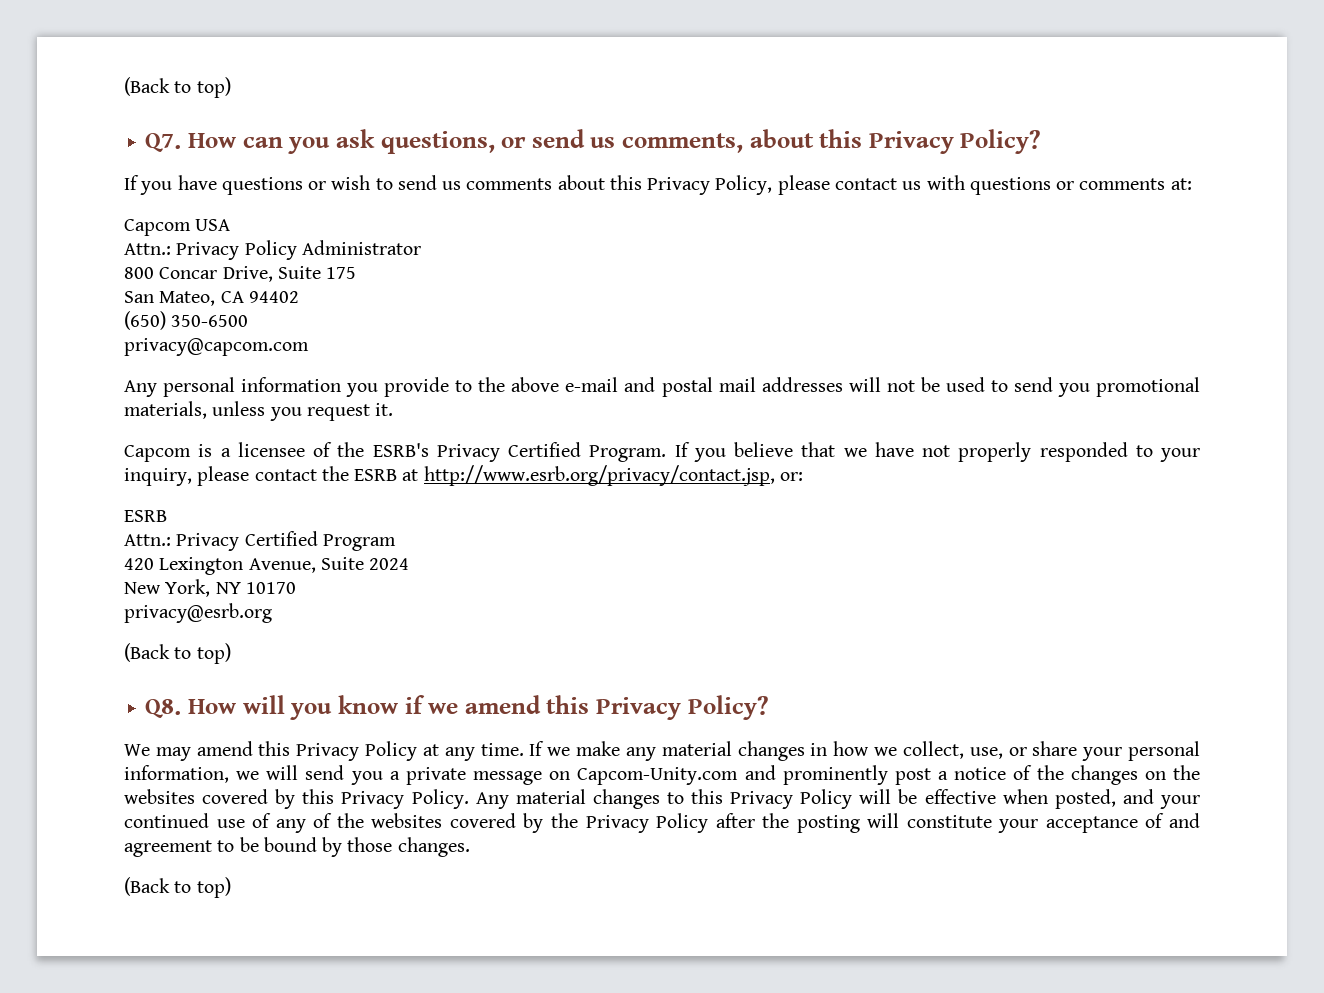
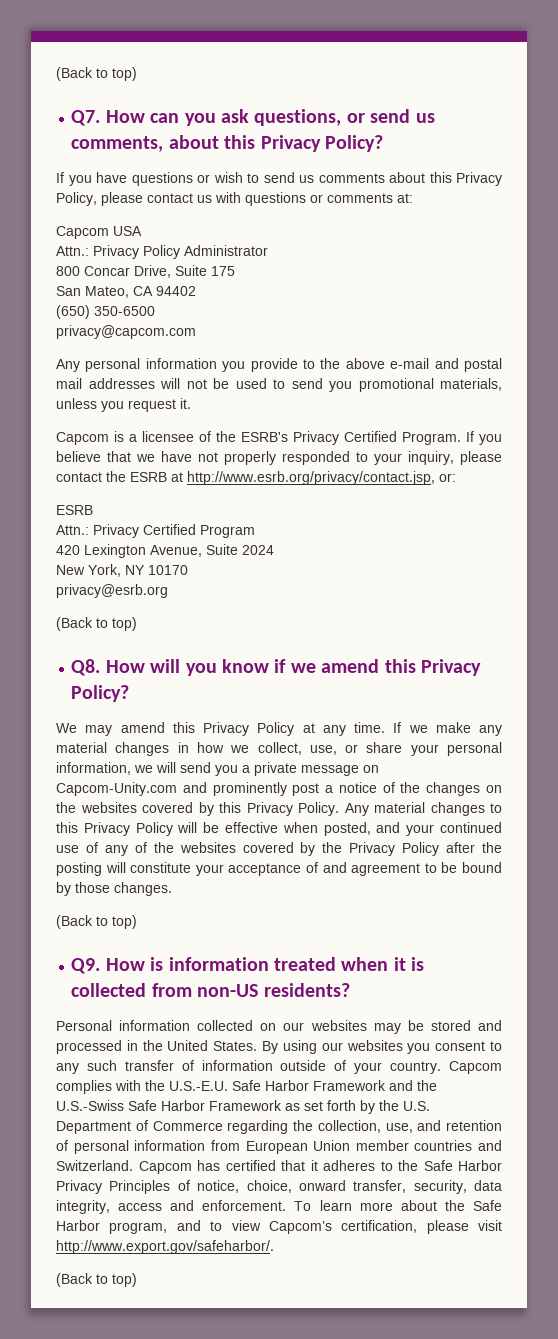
+ Q9. How is information treated when it is collected from non-US residents?
+ Personal information collected on our websites may be stored and processed in the United States. By using our websites you consent to any such transfer of information outside of your country. Capcom complies with the U.S.-E.U. Safe Harbor Framework and the U.S.-Swiss Safe Harbor Framework as set forth by the U.S. Department of Commerce regarding the collection, use, and retention of personal information from European Union member countries and Switzerland. Capcom has certified that it adheres to the Safe Harbor Privacy Principles of notice, choice, onward transfer, security, data integrity, access and enforcement. To learn more about the Safe Harbor program, and to view Capcom’s certification, please visit http://www.export.gov/safeharbor/.
+ (Back to top)

